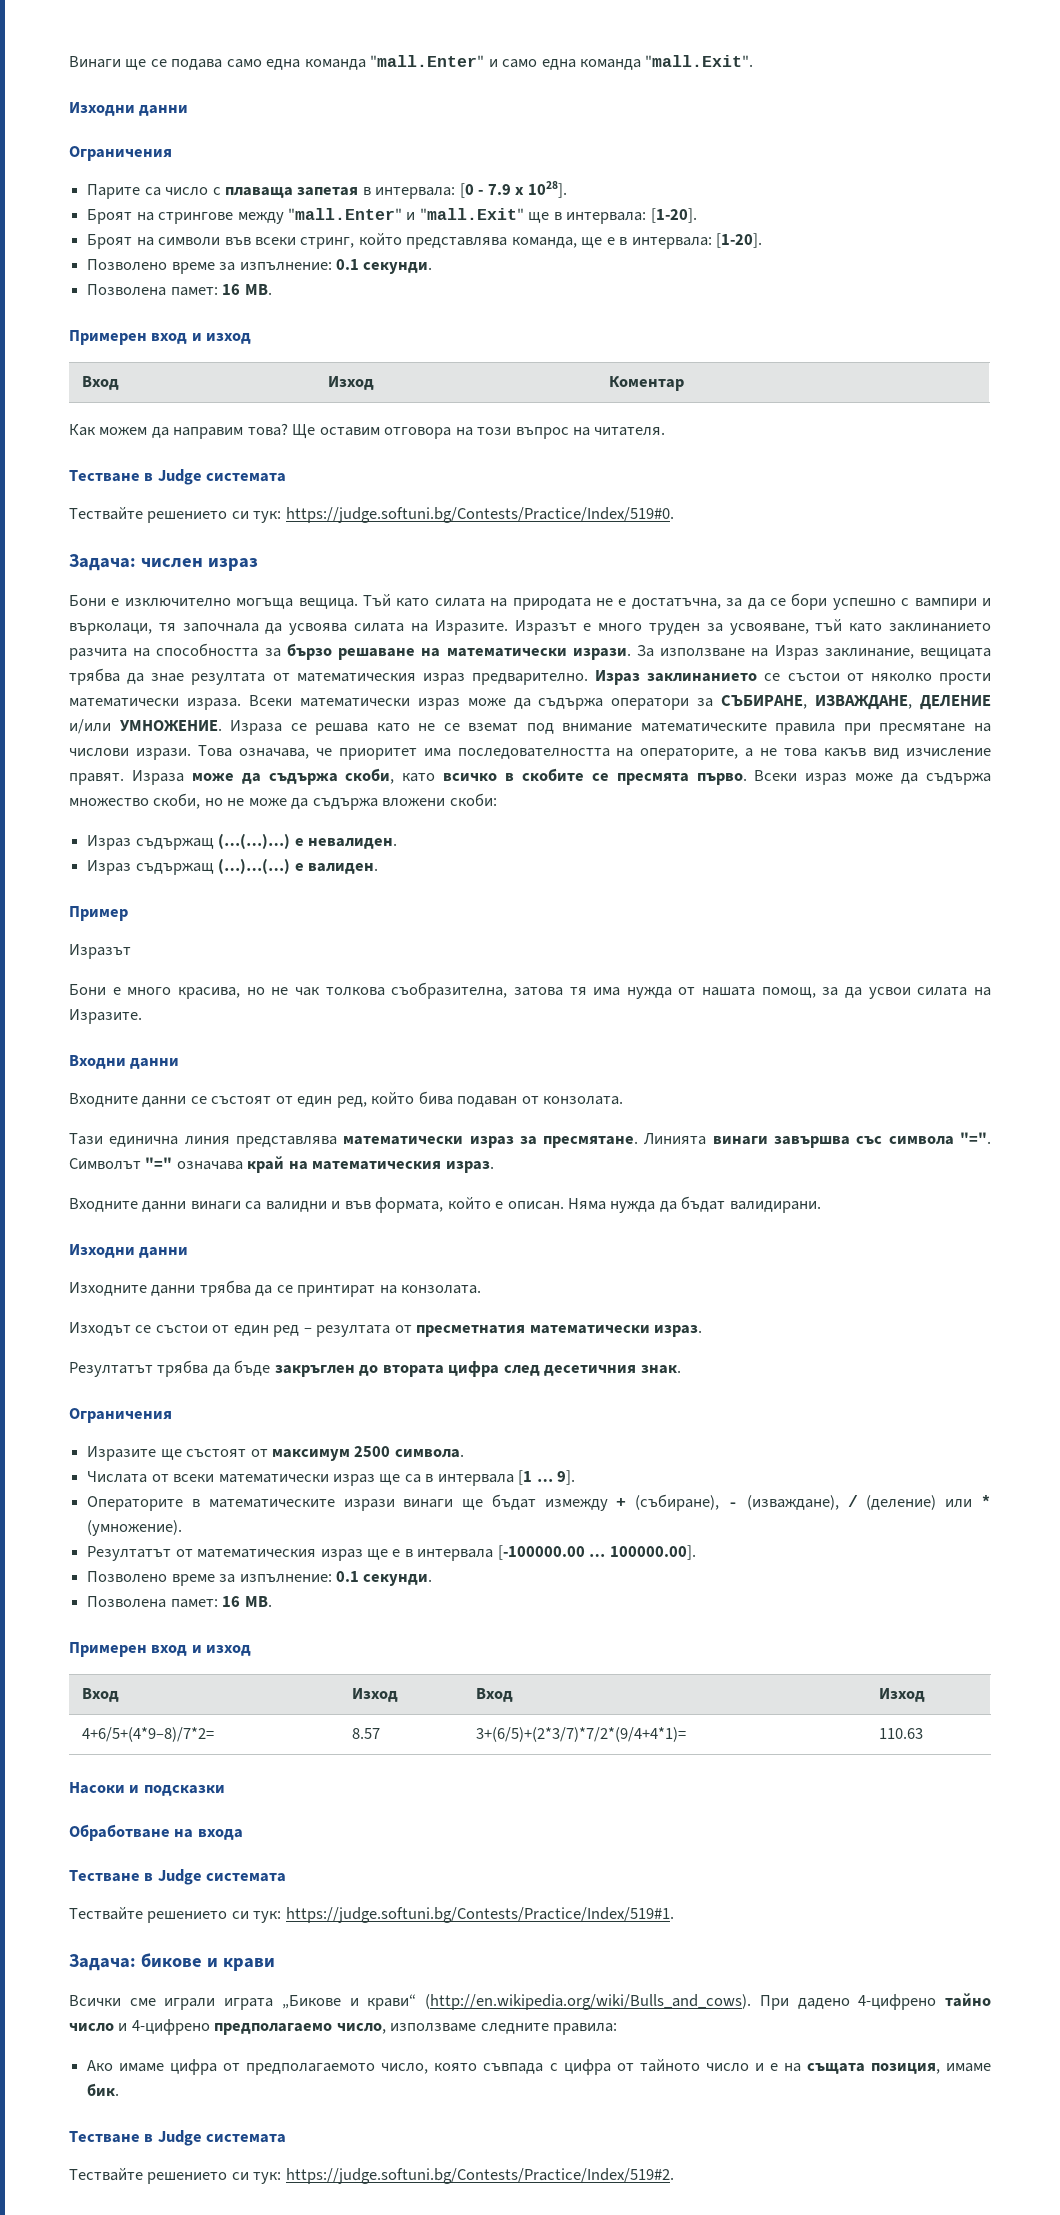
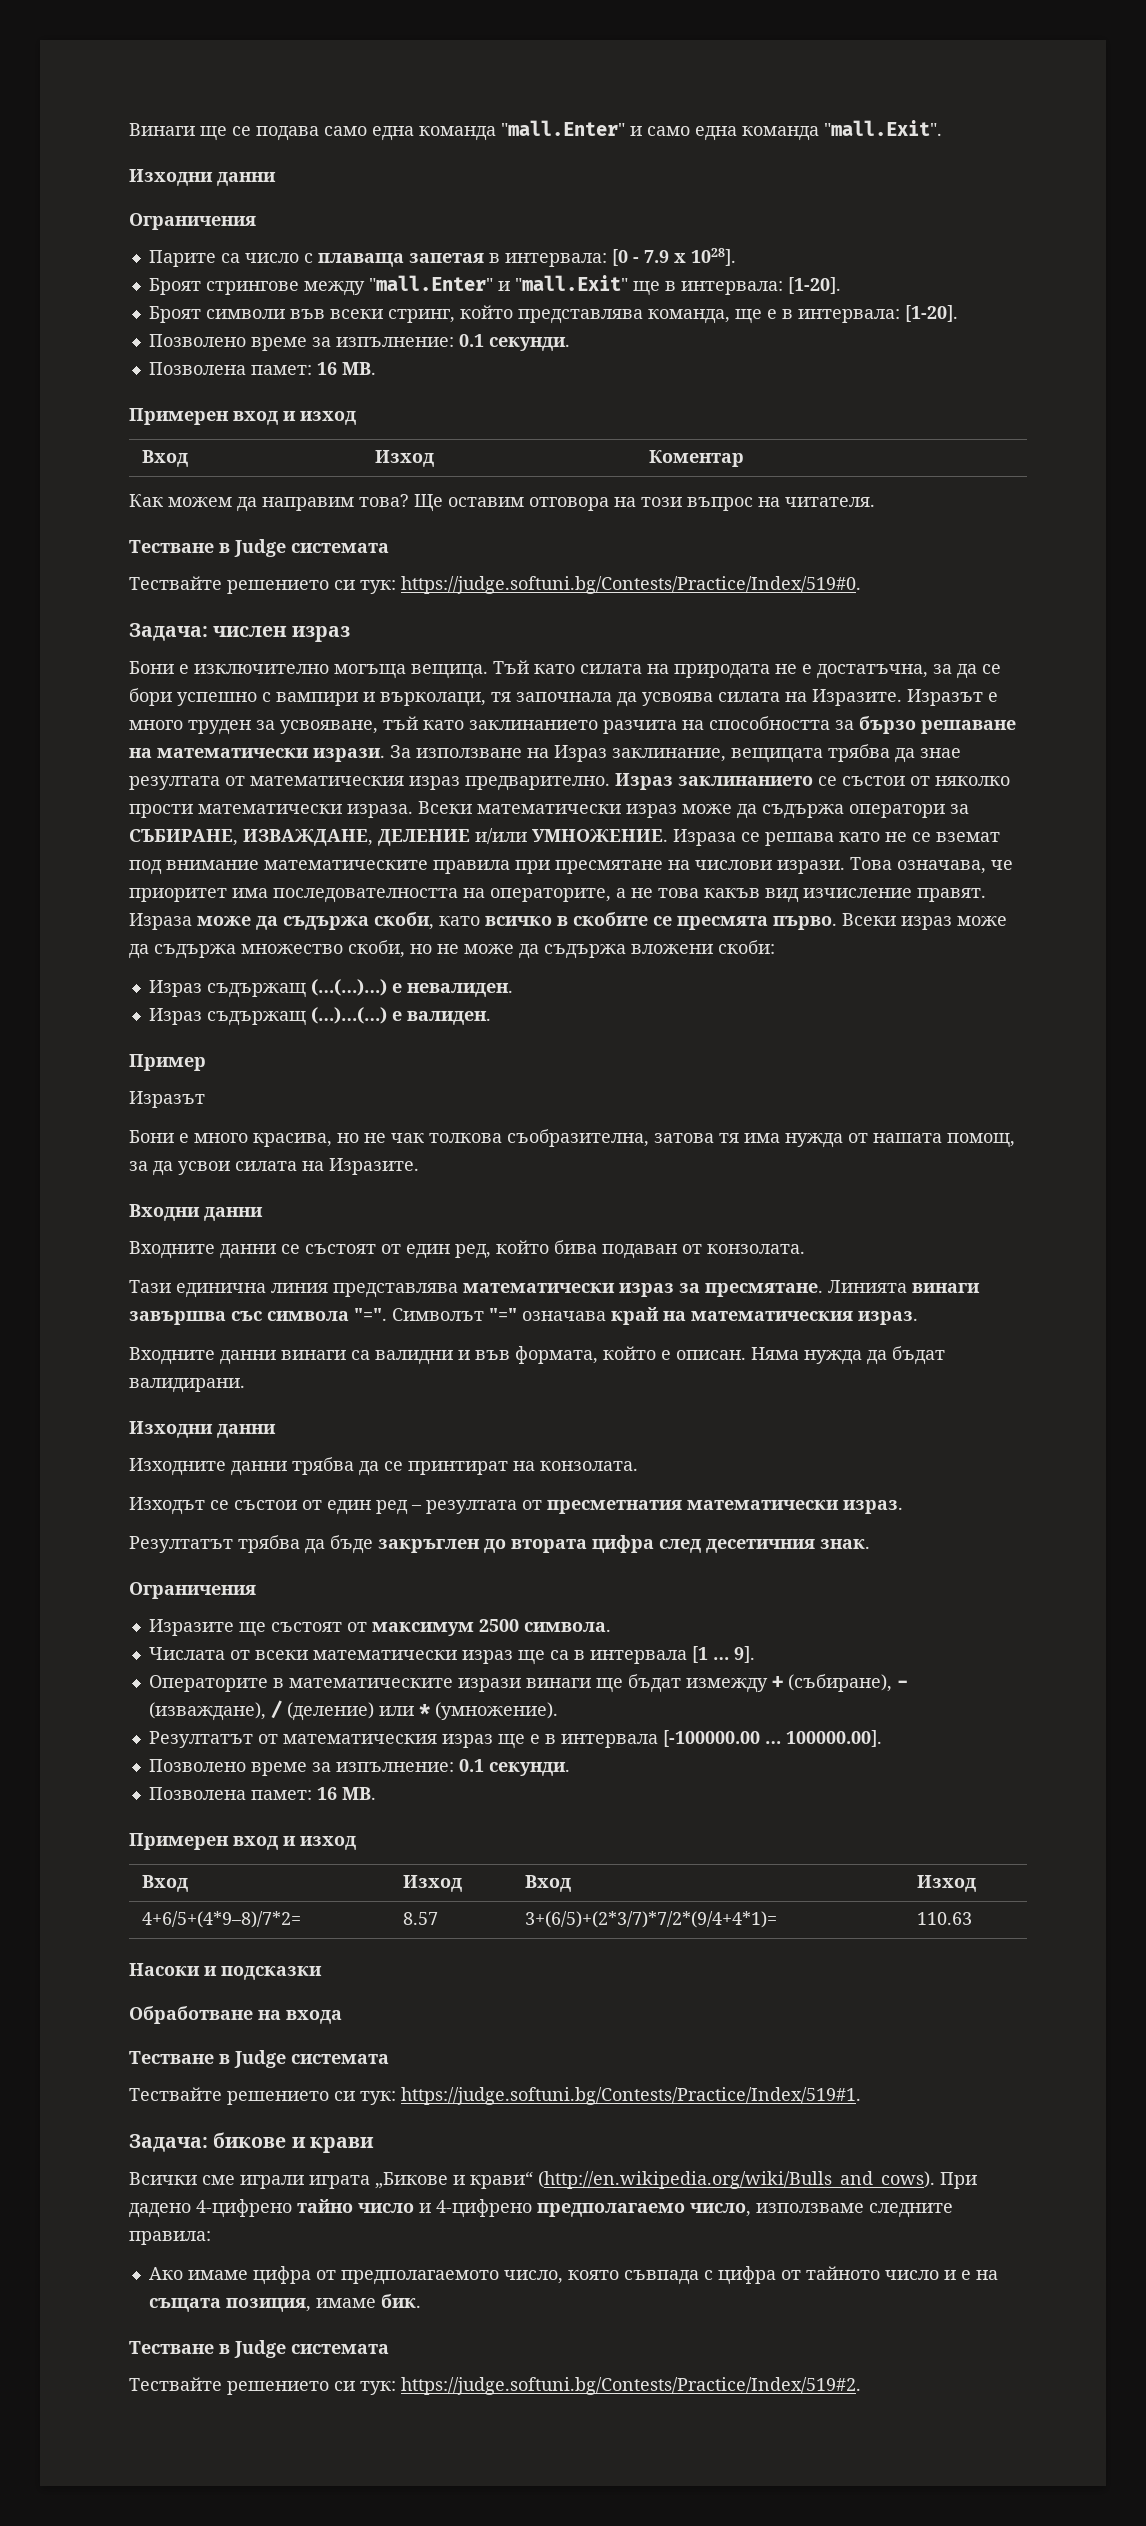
- Броят на стрингове между "mall.Enter" и "mall.Exit" ще в интервала: [1-20].
+ Броят стрингове между "mall.Enter" и "mall.Exit" ще в интервала: [1-20].
- Броят на символи във всеки стринг, който представлява команда, ще е в интервала: [1-20].
+ Броят символи във всеки стринг, който представлява команда, ще е в интервала: [1-20].

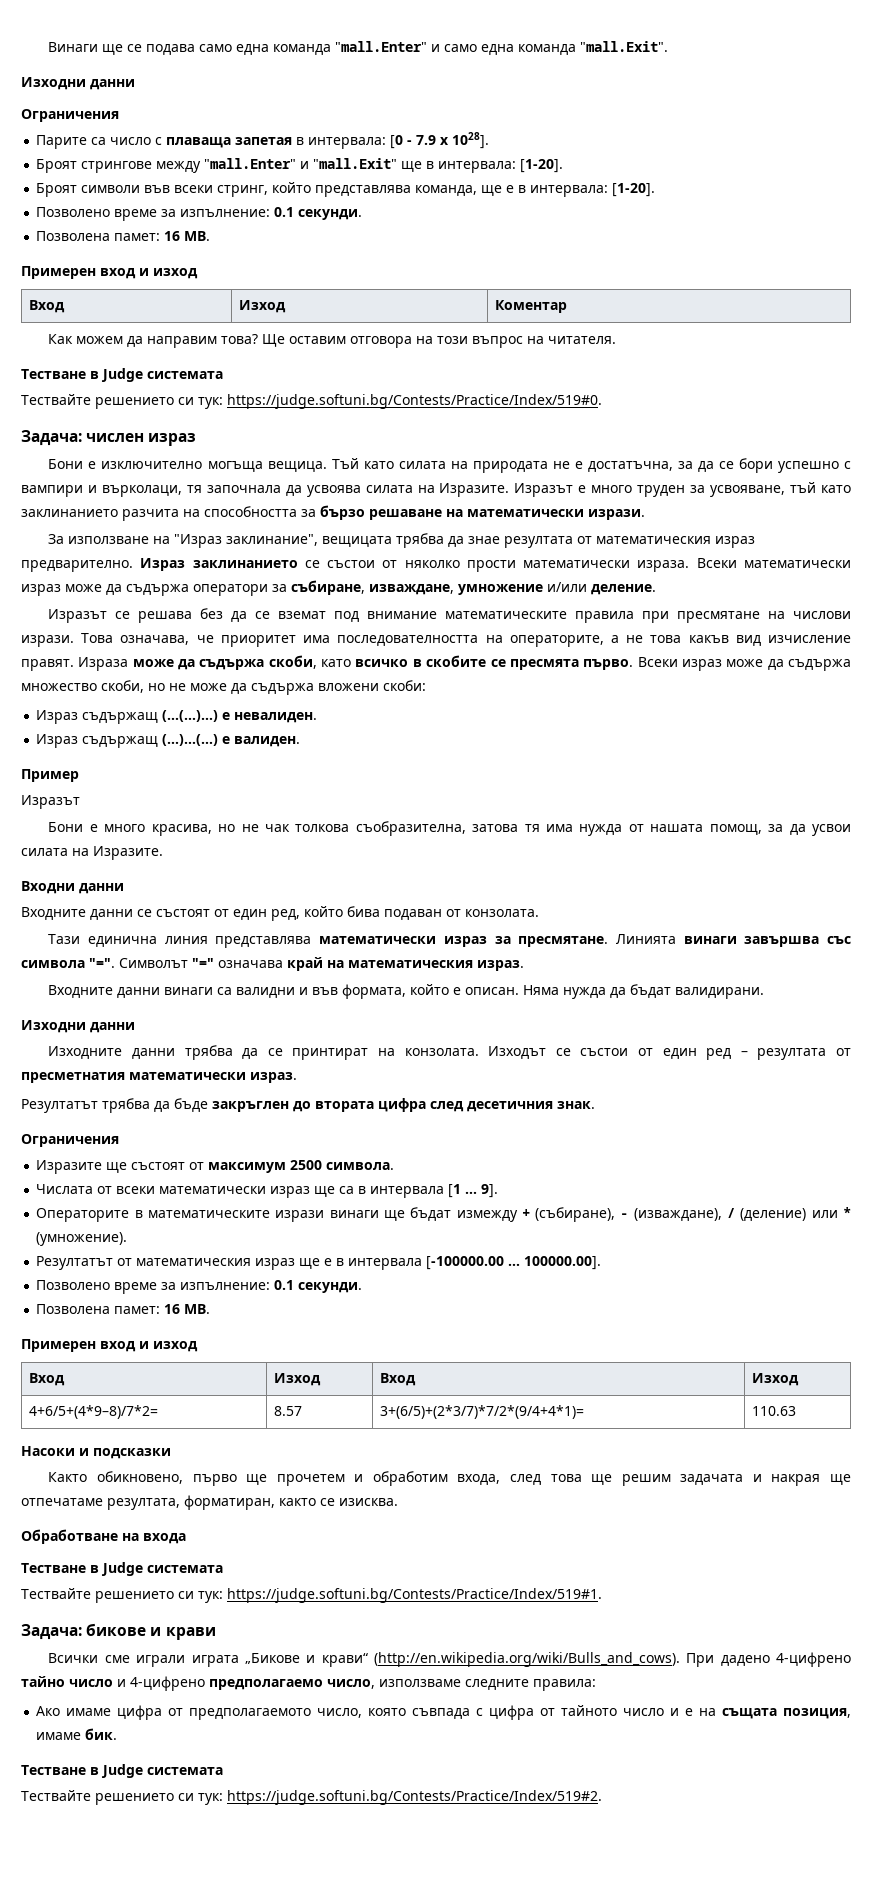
- Изразът е много труден за усвояване, тъй като заклинанието разчита на способността за бързо решаване на математически изрази. За използване на Израз заклинание, вещицата трябва да знае резултата от математическия израз предварително.
+ Изразът е много труден за усвояване, тъй като заклинанието разчита на способността за бързо решаване на математически изрази.
+ За използване на "Израз заклинание", вещицата трябва да знае резултата от математическия израз предварително.
- Всеки математически израз може да съдържа оператори за СЪБИРАНЕ, ИЗВАЖДАНЕ, ДЕЛЕНИЕ и/или УМНОЖЕНИЕ. Израза се решава като не се вземат под внимание математическите правила при пресмятане на числови изрази.
+ Всеки математически израз може да съдържа оператори за събиране, изваждане, умножение и/или деление.
+ Изразът се решава без да се вземат под внимание математическите правила при пресмятане на числови изрази.
- Изходните данни трябва да се принтират на конзолата.
- Изходът се състои от един ред – резултата от пресметнатия математически израз.
+ Изходните данни трябва да се принтират на конзолата. Изходът се състои от един ред – резултата от пресметнатия математически израз.
+ Както обикновено, първо ще прочетем и обработим входа, след това ще решим задачата и накрая ще отпечатаме резултата, форматиран, както се изисква.

